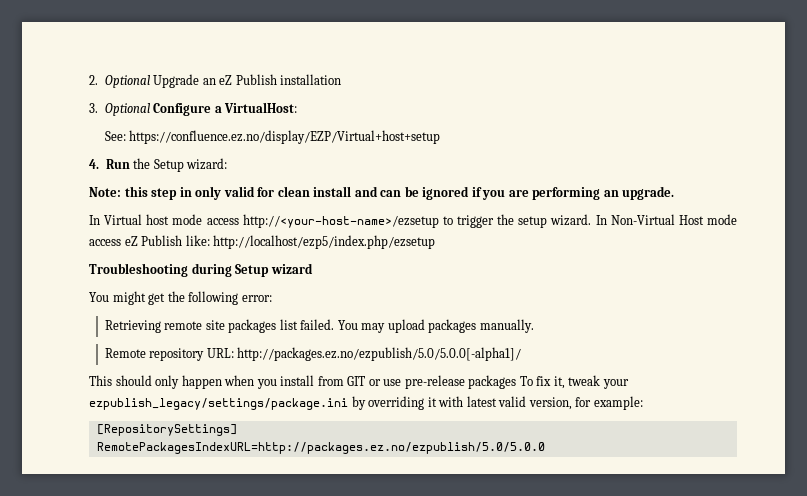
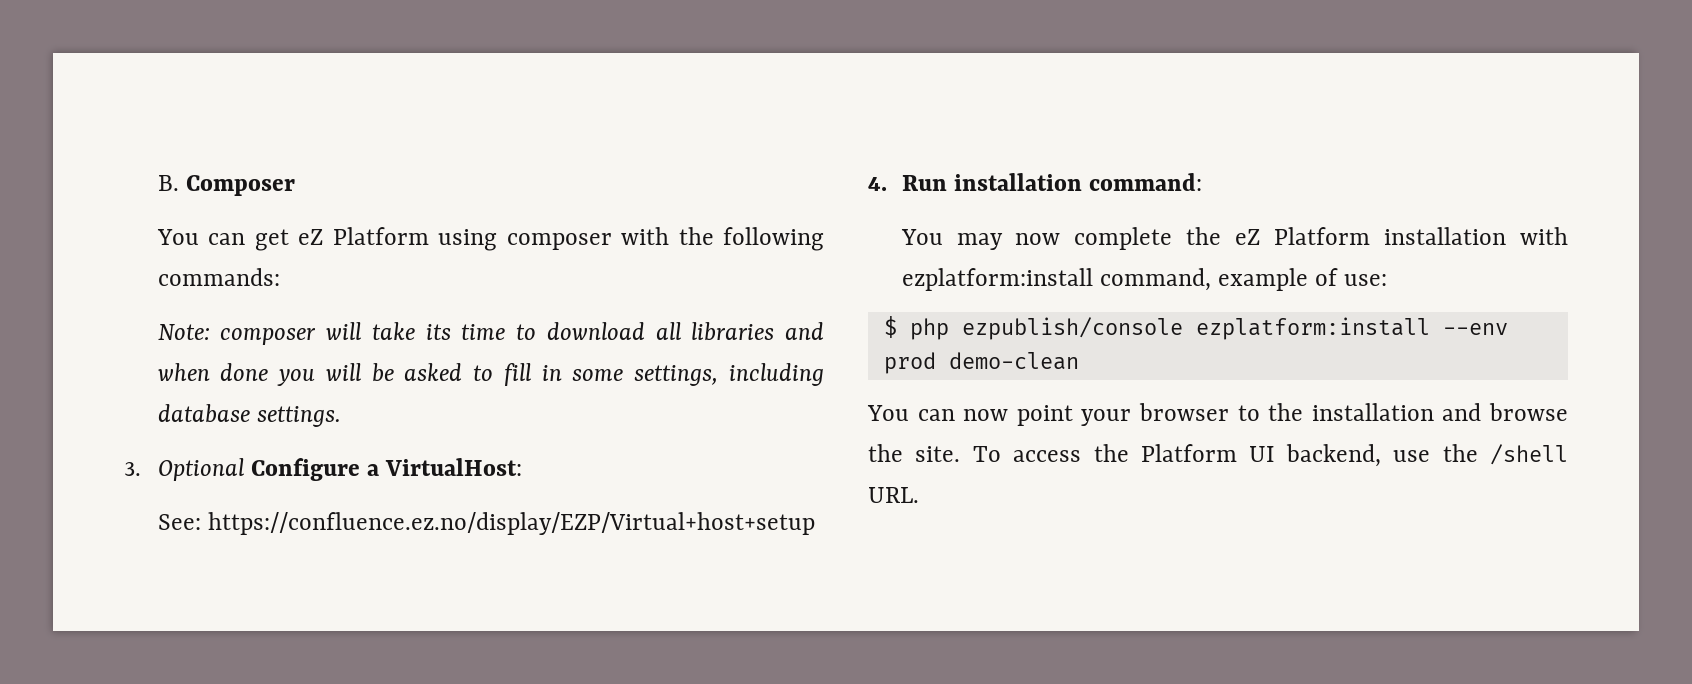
- 2. Optional Upgrade an eZ Publish installation
+ B. Composer
+ You can get eZ Platform using composer with the following commands:
+ Note: composer will take its time to download all libraries and when done you will be asked to fill in some settings, including database settings.
- 4. Run the Setup wizard:
- Note: this step in only valid for clean install and can be ignored if you are performing an upgrade.
- In Virtual host mode access http://<your-host-name>/ezsetup to trigger the setup wizard. In Non-Virtual Host mode access eZ Publish like: http://localhost/ezp5/index.php/ezsetup
- Troubleshooting during Setup wizard
- You might get the following error:
- Retrieving remote site packages list failed. You may upload packages manually.
- Remote repository URL: http://packages.ez.no/ezpublish/5.0/5.0.0[-alpha1]/
- This should only happen when you install from GIT or use pre-release packages To fix it, tweak your ezpublish_legacy/settings/package.ini by overriding it with latest valid version, for example:
- [RepositorySettings]
- RemotePackagesIndexURL=http://packages.ez.no/ezpublish/5.0/5.0.0
+ 4. Run installation command:
+ You may now complete the eZ Platform installation with ezplatform:install command, example of use:
+ $ php ezpublish/console ezplatform:install --env prod demo-clean
+ You can now point your browser to the installation and browse the site. To access the Platform UI backend, use the /shell URL.

